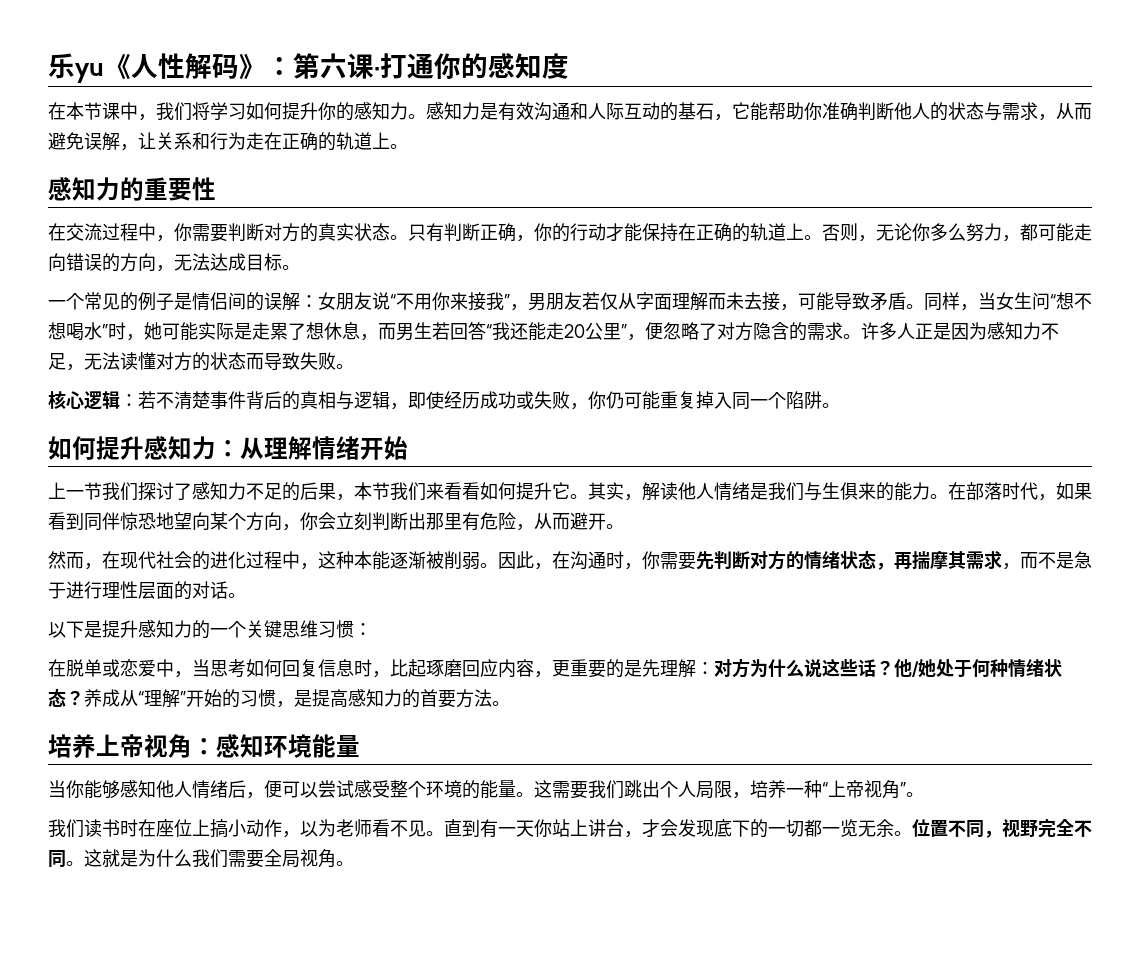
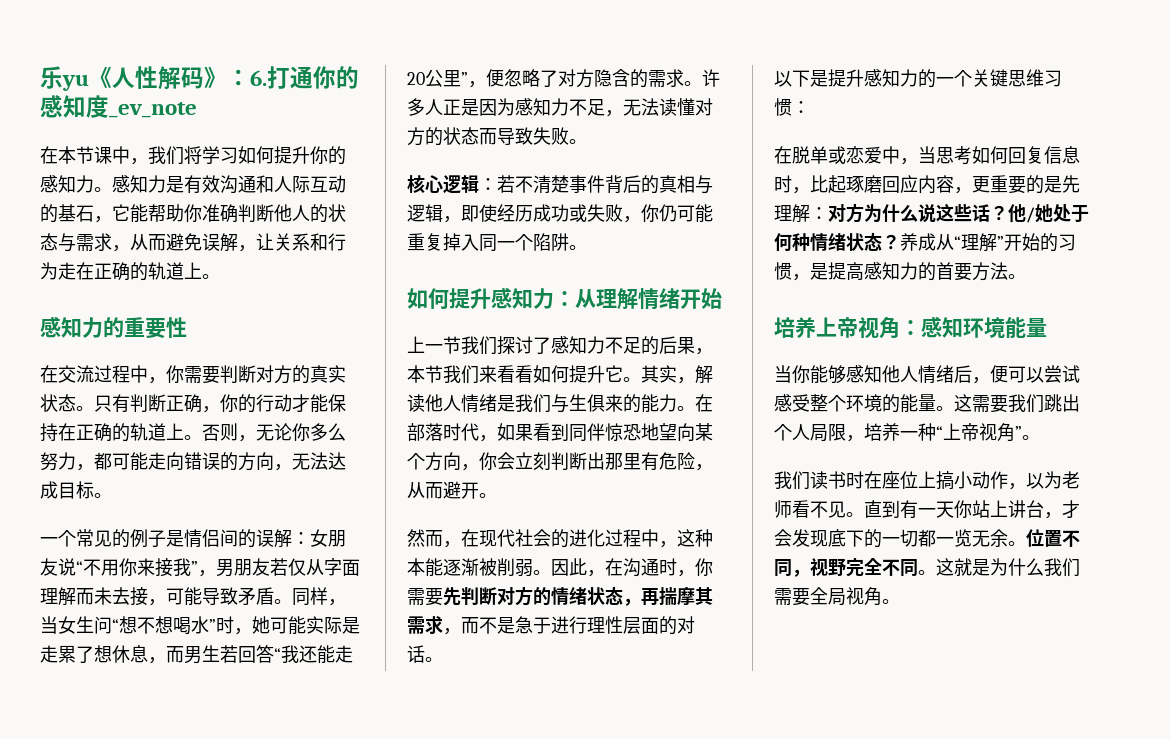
- 乐yu《人性解码》：第六课·打通你的感知度
+ 乐yu《人性解码》：6.打通你的感知度_ev_note

